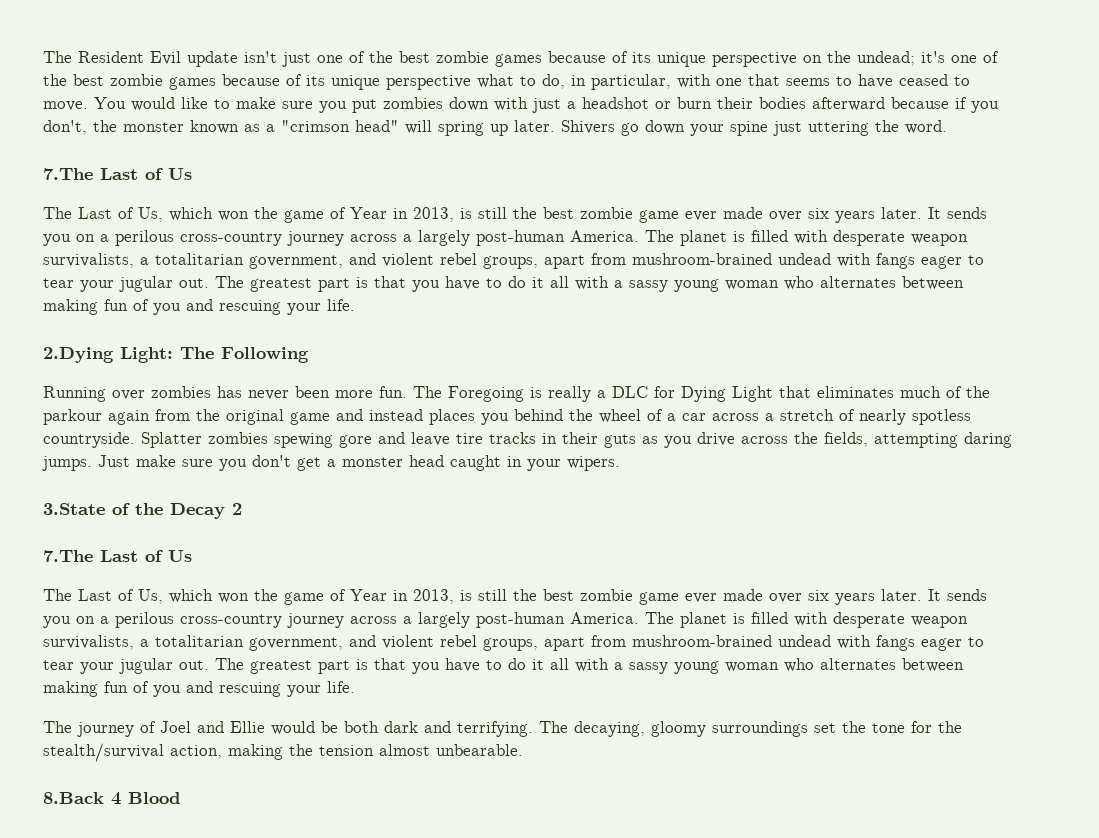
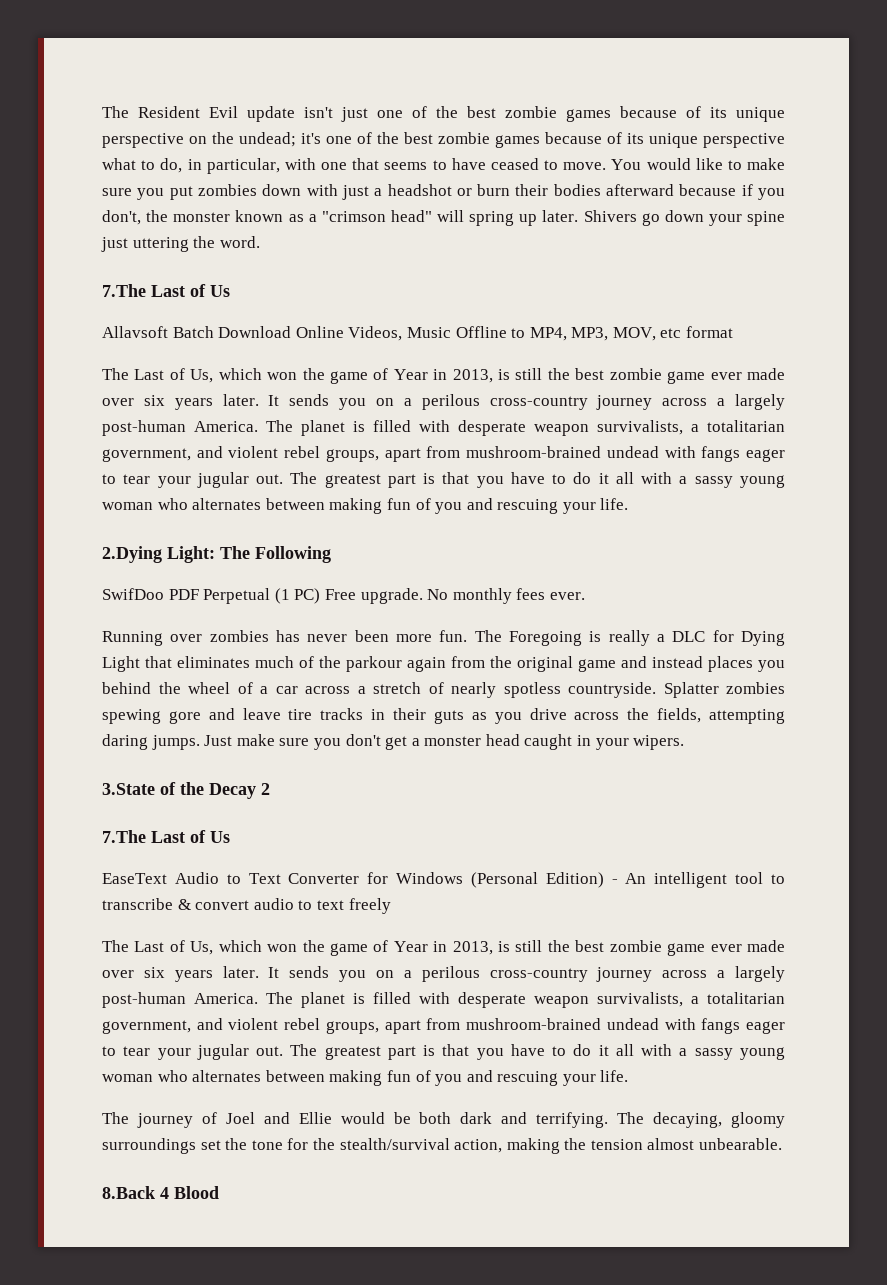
+ Allavsoft Batch Download Online Videos, Music Offline to MP4, MP3, MOV, etc format
+ SwifDoo PDF Perpetual (1 PC) Free upgrade. No monthly fees ever.
+ EaseText Audio to Text Converter for Windows (Personal Edition) - An intelligent tool to transcribe & convert audio to text freely

